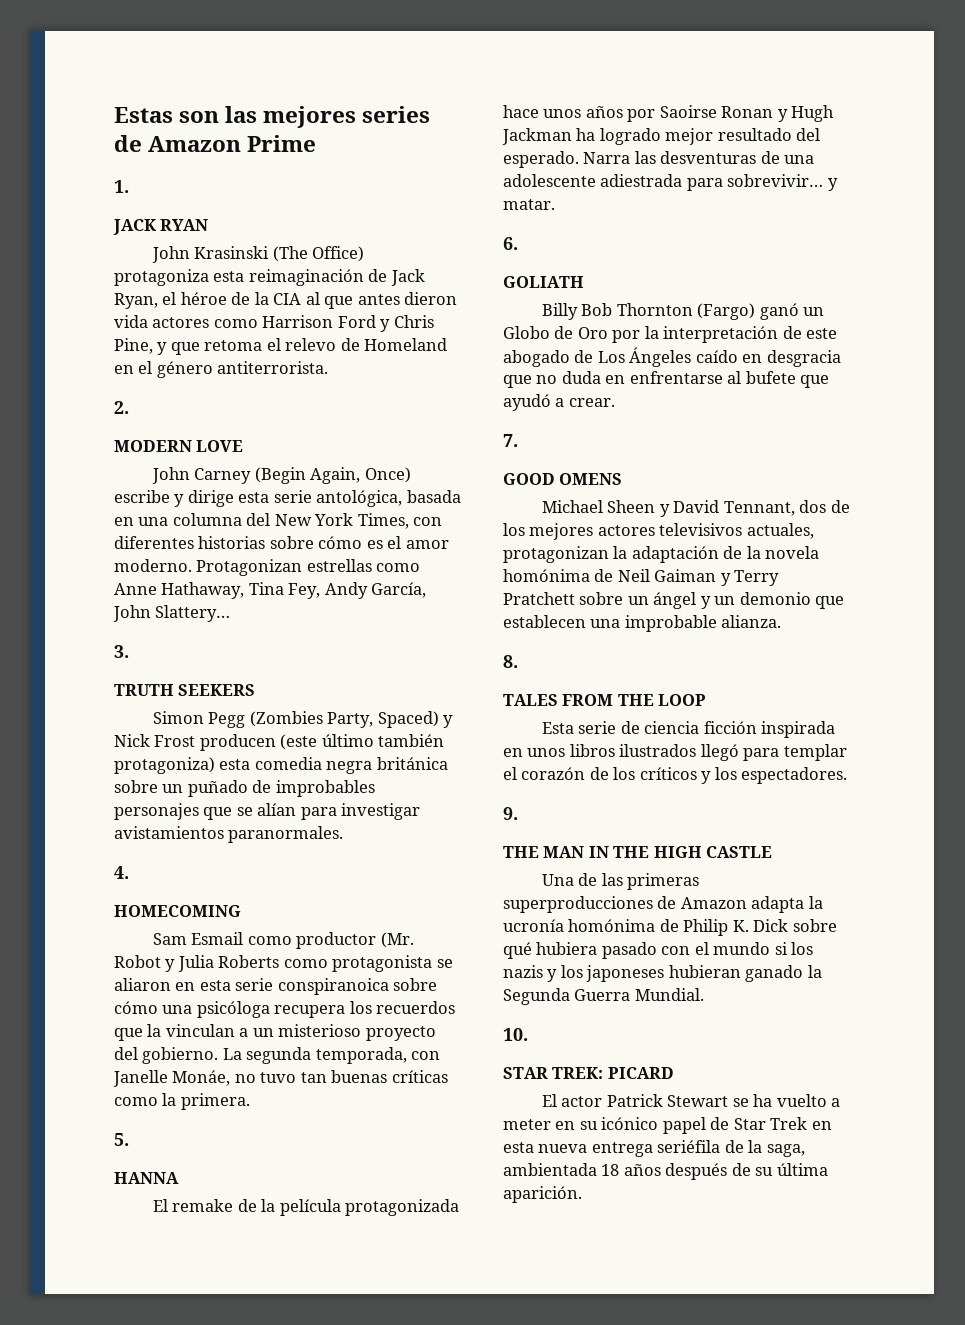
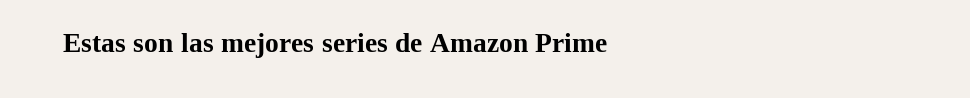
- 1.
- JACK RYAN
- John Krasinski (The Office) protagoniza esta reimaginación de Jack Ryan, el héroe de la CIA al que antes dieron vida actores como Harrison Ford y Chris Pine, y que retoma el relevo de Homeland en el género antiterrorista.
- 2.
- MODERN LOVE
- John Carney (Begin Again, Once) escribe y dirige esta serie antológica, basada en una columna del New York Times, con diferentes historias sobre cómo es el amor moderno. Protagonizan estrellas como Anne Hathaway, Tina Fey, Andy García, John Slattery…
- 3.
- TRUTH SEEKERS
- Simon Pegg (Zombies Party, Spaced) y Nick Frost producen (este último también protagoniza) esta comedia negra británica sobre un puñado de improbables personajes que se alían para investigar avistamientos paranormales.
- 4.
- HOMECOMING
- Sam Esmail como productor (Mr. Robot y Julia Roberts como protagonista se aliaron en esta serie conspiranoica sobre cómo una psicóloga recupera los recuerdos que la vinculan a un misterioso proyecto del gobierno. La segunda temporada, con Janelle Monáe, no tuvo tan buenas críticas como la primera.
- 5.
- HANNA
- El remake de la película protagonizada hace unos años por Saoirse Ronan y Hugh Jackman ha logrado mejor resultado del esperado. Narra las desventuras de una adolescente adiestrada para sobrevivir… y matar.
- 6.
- GOLIATH
- Billy Bob Thornton (Fargo) ganó un Globo de Oro por la interpretación de este abogado de Los Ángeles caído en desgracia que no duda en enfrentarse al bufete que ayudó a crear.
- 7.
- GOOD OMENS
- Michael Sheen y David Tennant, dos de los mejores actores televisivos actuales, protagonizan la adaptación de la novela homónima de Neil Gaiman y Terry Pratchett sobre un ángel y un demonio que establecen una improbable alianza.
- 8.
- TALES FROM THE LOOP
- Esta serie de ciencia ficción inspirada en unos libros ilustrados llegó para templar el corazón de los críticos y los espectadores.
- 9.
- THE MAN IN THE HIGH CASTLE
- Una de las primeras superproducciones de Amazon adapta la ucronía homónima de Philip K. Dick sobre qué hubiera pasado con el mundo si los nazis y los japoneses hubieran ganado la Segunda Guerra Mundial.
- 10.
- STAR TREK: PICARD
- El actor Patrick Stewart se ha vuelto a meter en su icónico papel de Star Trek en esta nueva entrega seriéfila de la saga, ambientada 18 años después de su última aparición.

